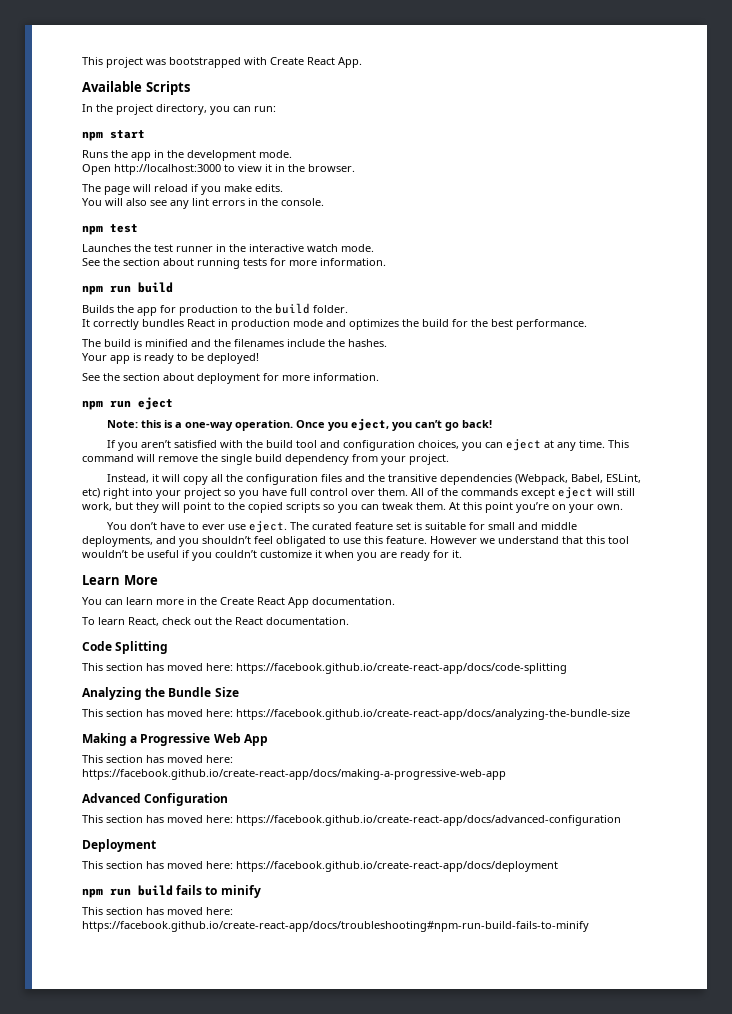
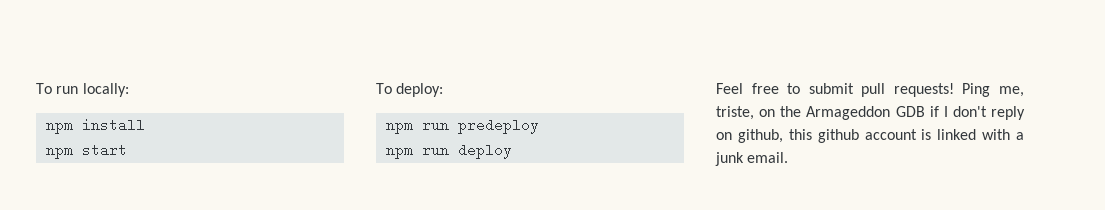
- This project was bootstrapped with Create React App.
- Available Scripts
- In the project directory, you can run:
+ To run locally:
+ npm install
  npm start
- Runs the app in the development mode.
- Open http://localhost:3000 to view it in the browser.
- The page will reload if you make edits.
- You will also see any lint errors in the console.
- npm test
- Launches the test runner in the interactive watch mode.
- See the section about running tests for more information.
- npm run build
- Builds the app for production to the build folder.
- It correctly bundles React in production mode and optimizes the build for the best performance.
- The build is minified and the filenames include the hashes.
- Your app is ready to be deployed!
- See the section about deployment for more information.
- npm run eject
- Note: this is a one-way operation. Once you eject, you can’t go back!
- If you aren’t satisfied with the build tool and configuration choices, you can eject at any time. This command will remove the single build dependency from your project.
- Instead, it will copy all the configuration files and the transitive dependencies (Webpack, Babel, ESLint, etc) right into your project so you have full control over them. All of the commands except eject will still work, but they will point to the copied scripts so you can tweak them. At this point you’re on your own.
- You don’t have to ever use eject. The curated feature set is suitable for small and middle deployments, and you shouldn’t feel obligated to use this feature. However we understand that this tool wouldn’t be useful if you couldn’t customize it when you are ready for it.
- Learn More
- You can learn more in the Create React App documentation.
- To learn React, check out the React documentation.
- Code Splitting
- This section has moved here: https://facebook.github.io/create-react-app/docs/code-splitting
- Analyzing the Bundle Size
- This section has moved here: https://facebook.github.io/create-react-app/docs/analyzing-the-bundle-size
- Making a Progressive Web App
- This section has moved here: https://facebook.github.io/create-react-app/docs/making-a-progressive-web-app
- Advanced Configuration
- This section has moved here: https://facebook.github.io/create-react-app/docs/advanced-configuration
- Deployment
- This section has moved here: https://facebook.github.io/create-react-app/docs/deployment
- npm run build fails to minify
- This section has moved here: https://facebook.github.io/create-react-app/docs/troubleshooting#npm-run-build-fails-to-minify
+ To deploy:
+ npm run predeploy
+ npm run deploy
+ Feel free to submit pull requests! Ping me, triste, on the Armageddon GDB if I don't reply on github, this github account is linked with a junk email.

